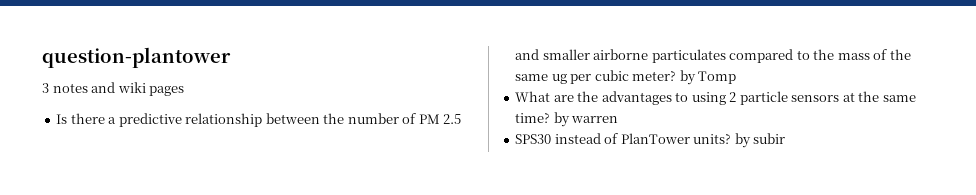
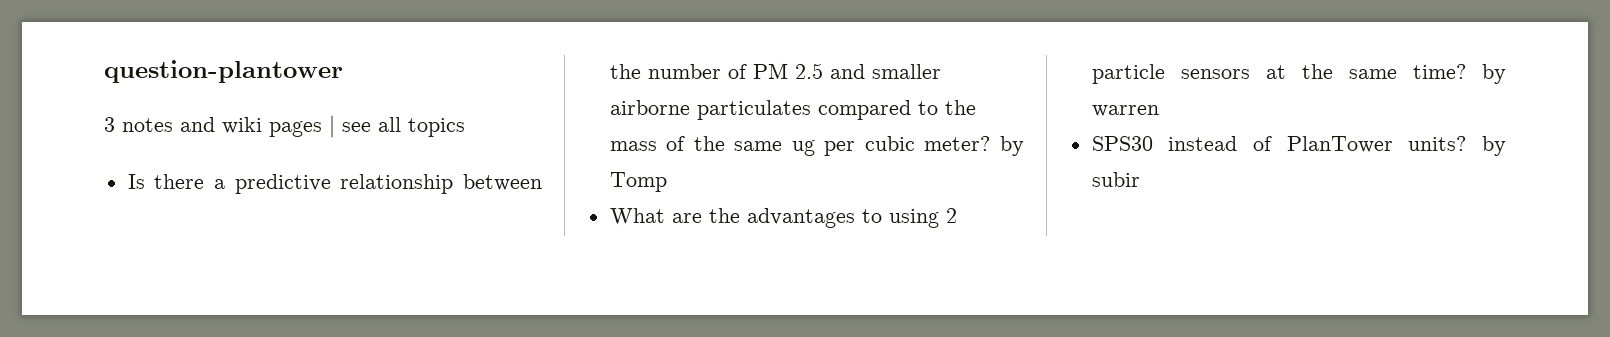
- 3 notes and wiki pages
+ 3 notes and wiki pages | see all topics

